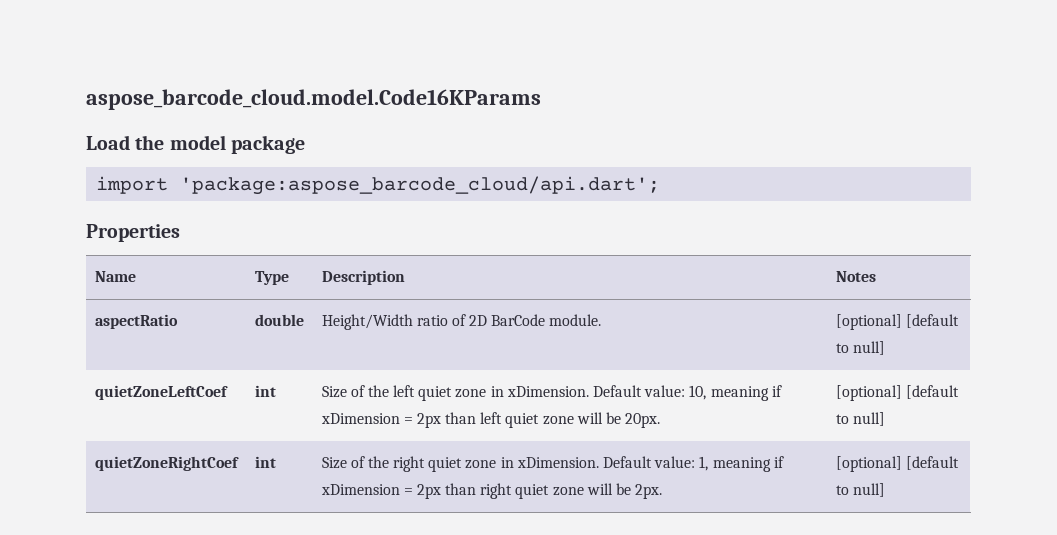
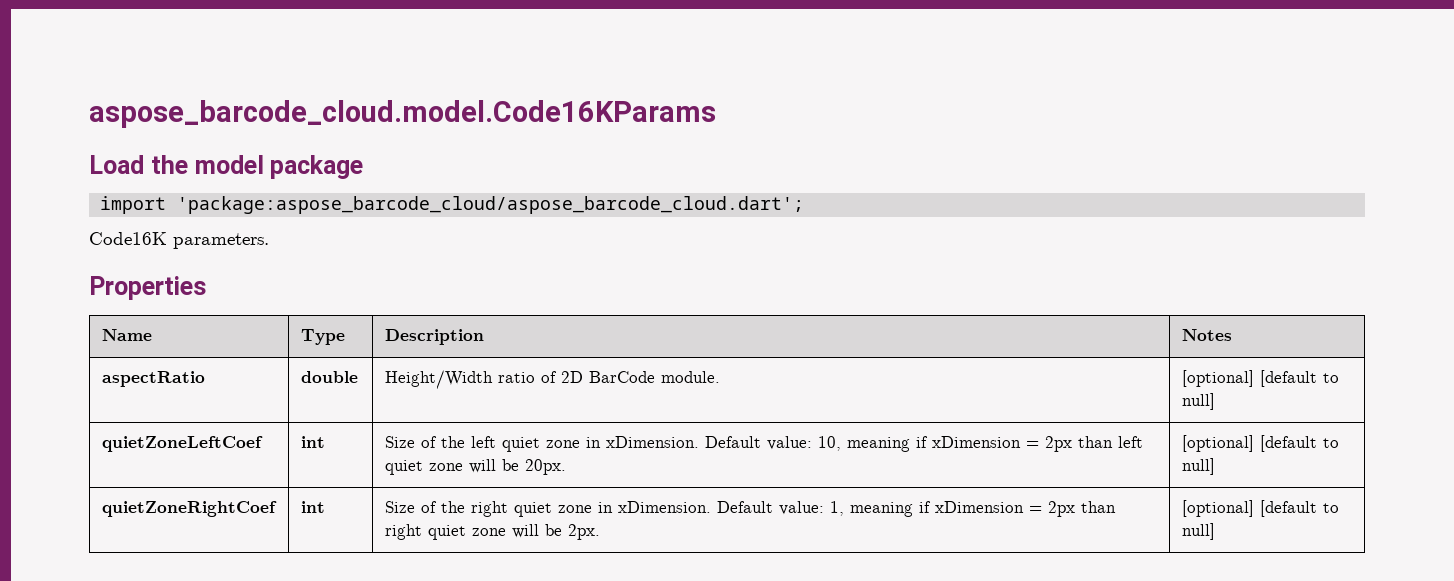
- import 'package:aspose_barcode_cloud/api.dart';
+ import 'package:aspose_barcode_cloud/aspose_barcode_cloud.dart';
+ Code16K parameters.

